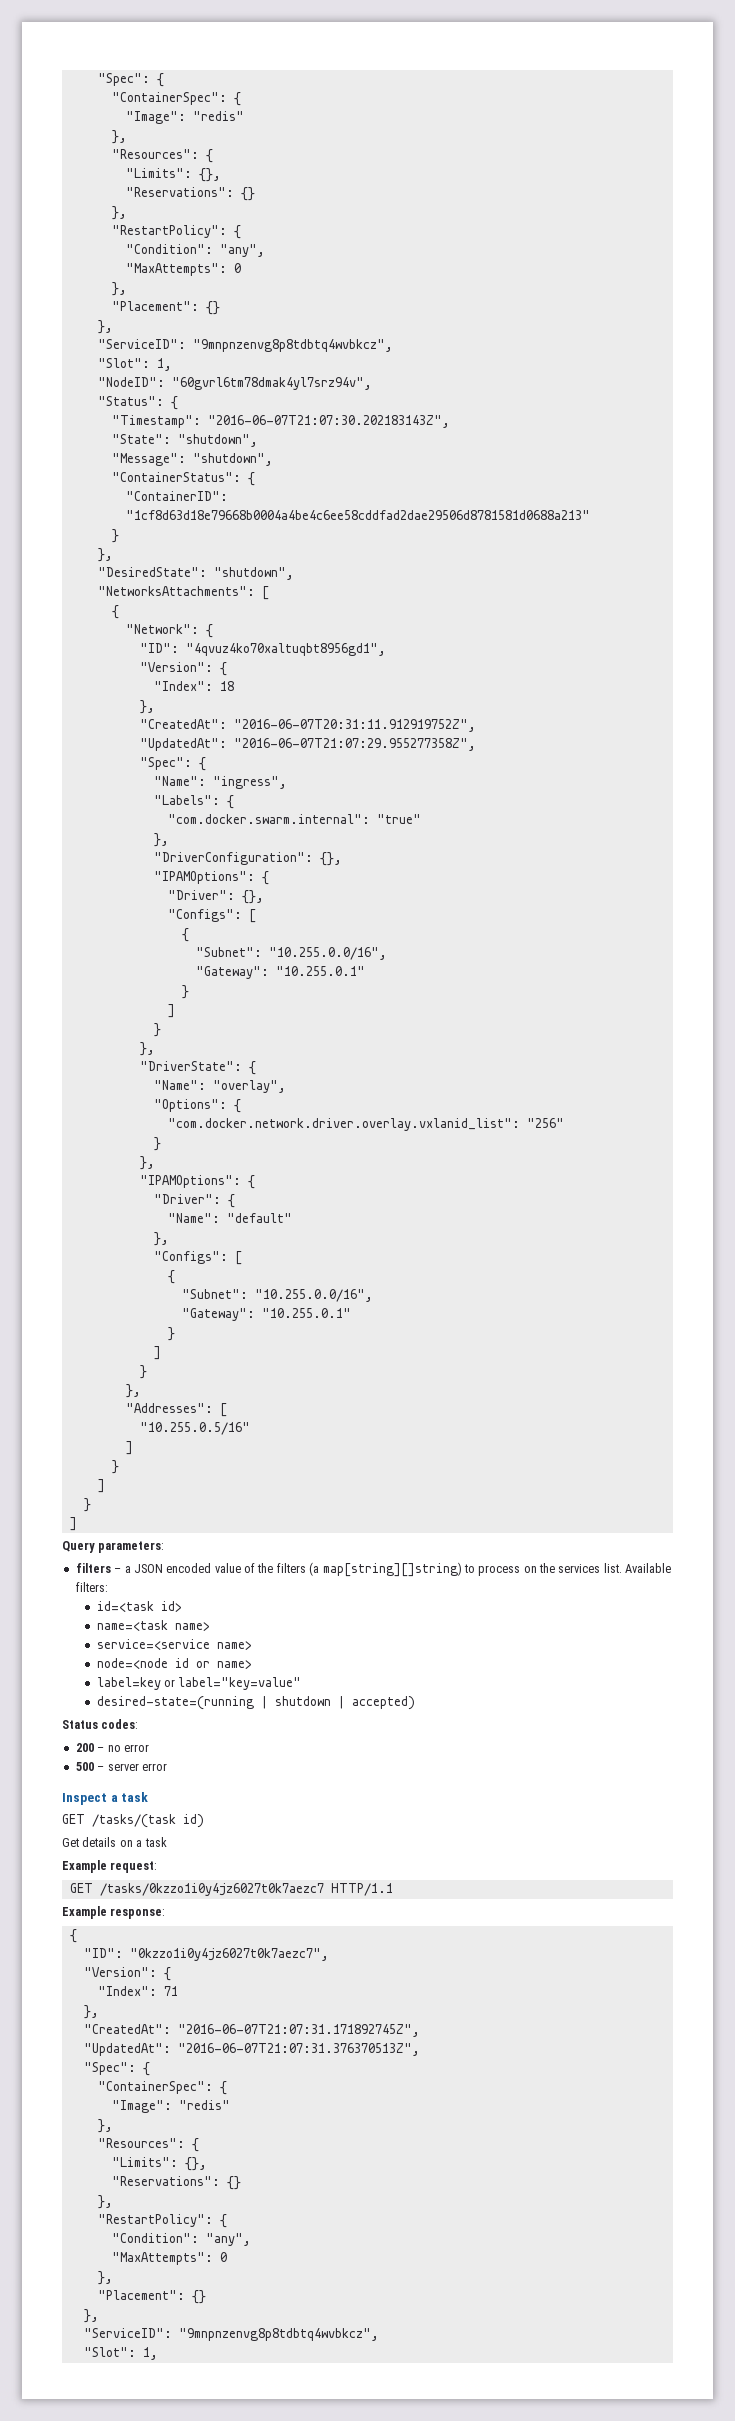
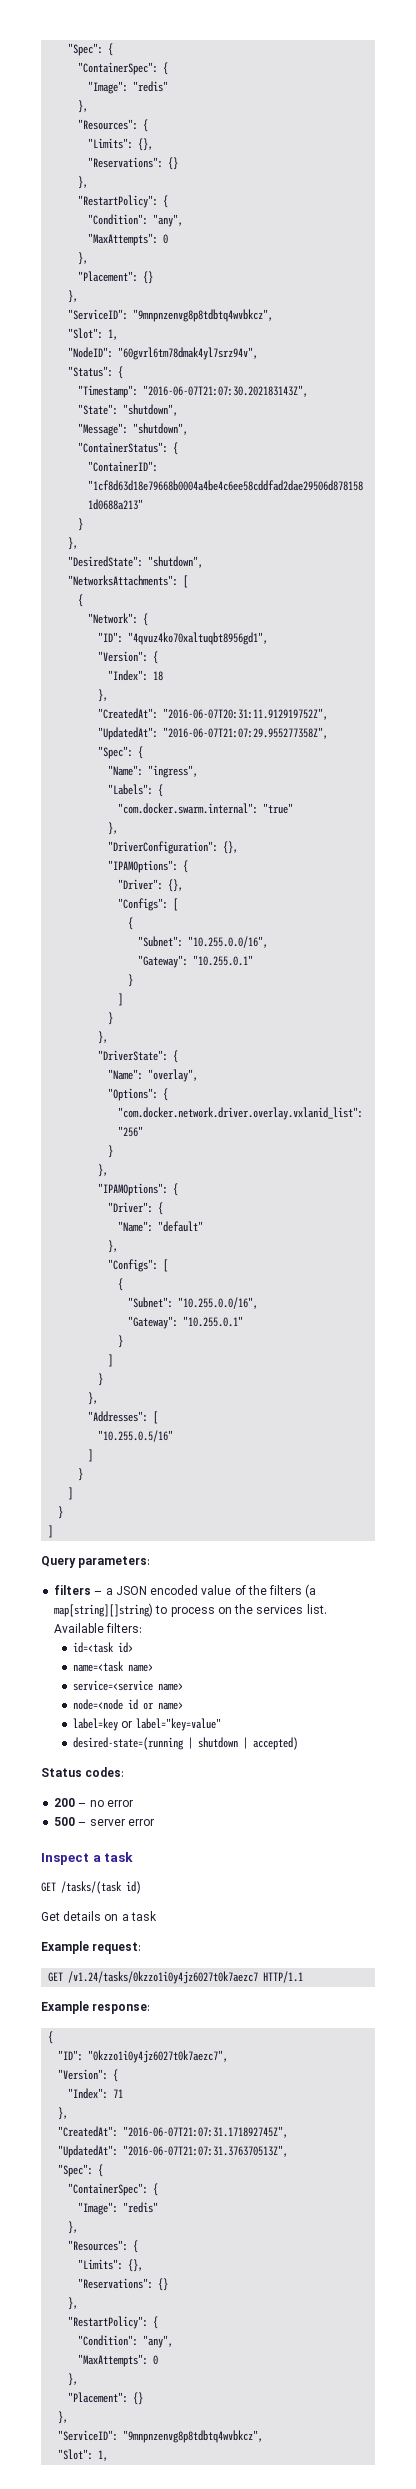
- GET /tasks/0kzzo1i0y4jz6027t0k7aezc7 HTTP/1.1
+ GET /v1.24/tasks/0kzzo1i0y4jz6027t0k7aezc7 HTTP/1.1

